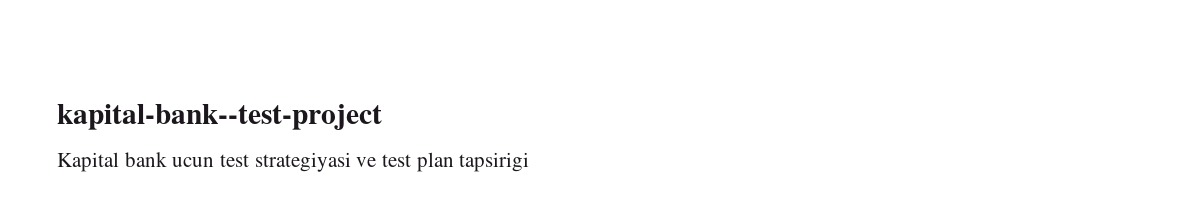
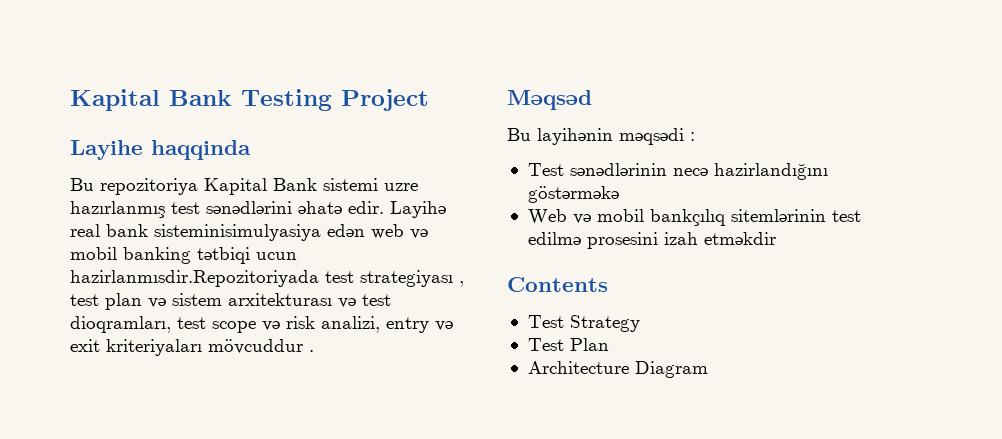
- kapital-bank--test-project
- Kapital bank ucun test strategiyasi ve test plan tapsirigi
+ Kapital Bank Testing Project
+ Layihe haqqinda
+ Bu repozitoriya Kapital Bank sistemi uzre hazırlanmış test sənədlərini əhatə edir. Layihə real bank sisteminisimulyasiya edən web və mobil banking tətbiqi ucun hazirlanmısdir.Repozitoriyada test strategiyası , test plan və sistem arxitekturası və test dioqramları, test scope və risk analizi, entry və exit kriteriyaları mövcuddur .
+ Məqsəd
+ Bu layihənin məqsədi :
+ Test sənədlərinin necə hazirlandığını göstərməkə
+ Web və mobil bankçılıq sitemlərinin test edilmə prosesini izah etməkdir
+ Contents
+ Test Strategy
+ Test Plan
+ Architecture Diagram

